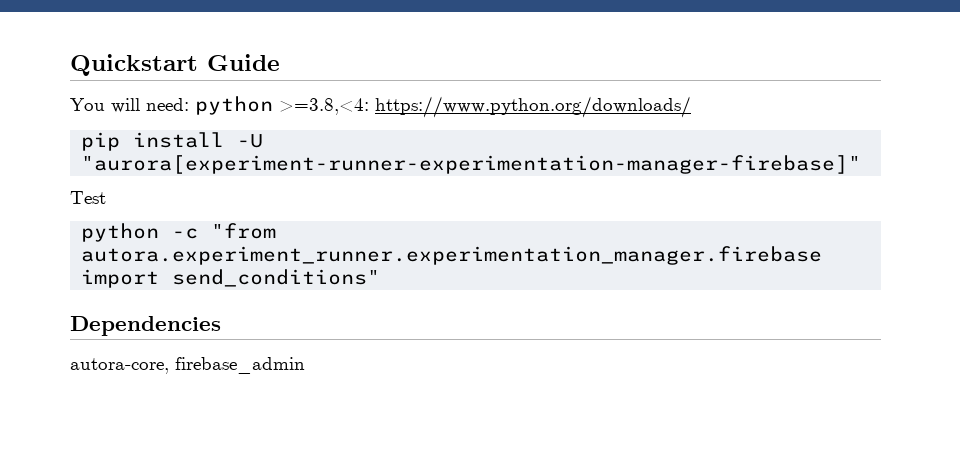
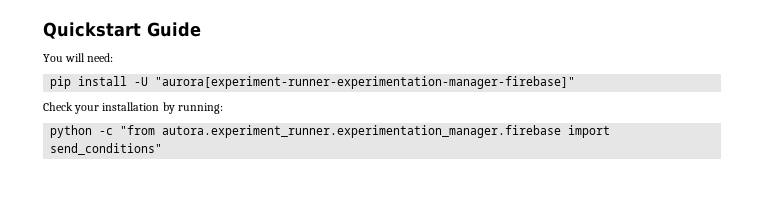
- You will need: python >=3.8,<4: https://www.python.org/downloads/
+ You will need:
- Test
+ Check your installation by running:
- Dependencies
- autora-core, firebase_admin

